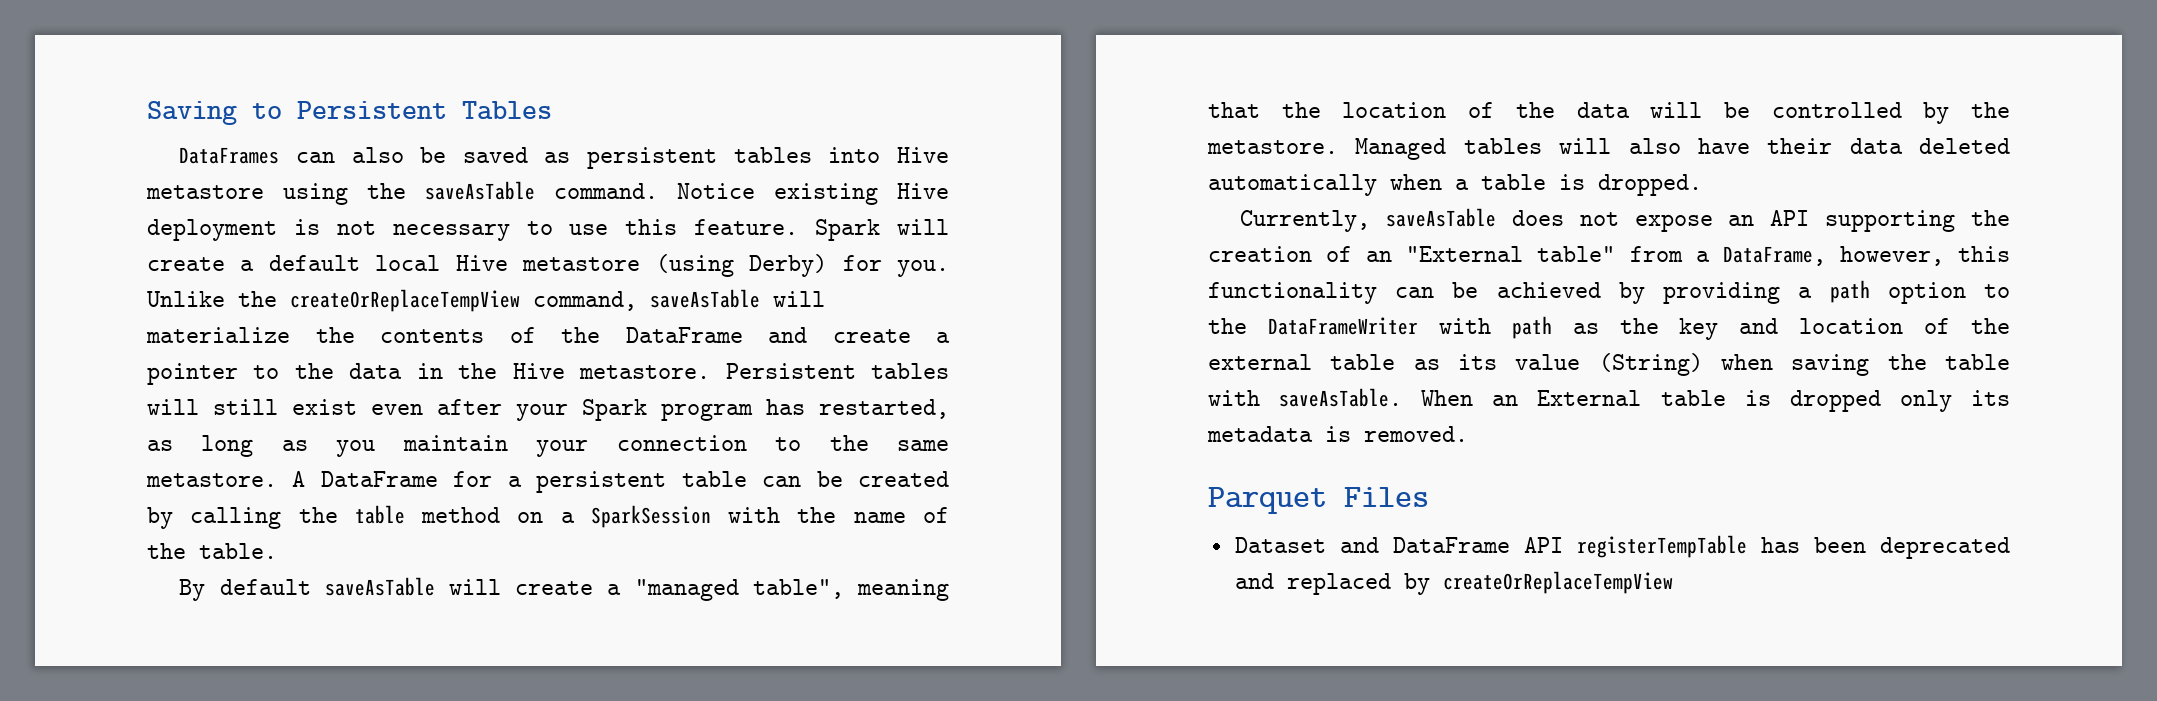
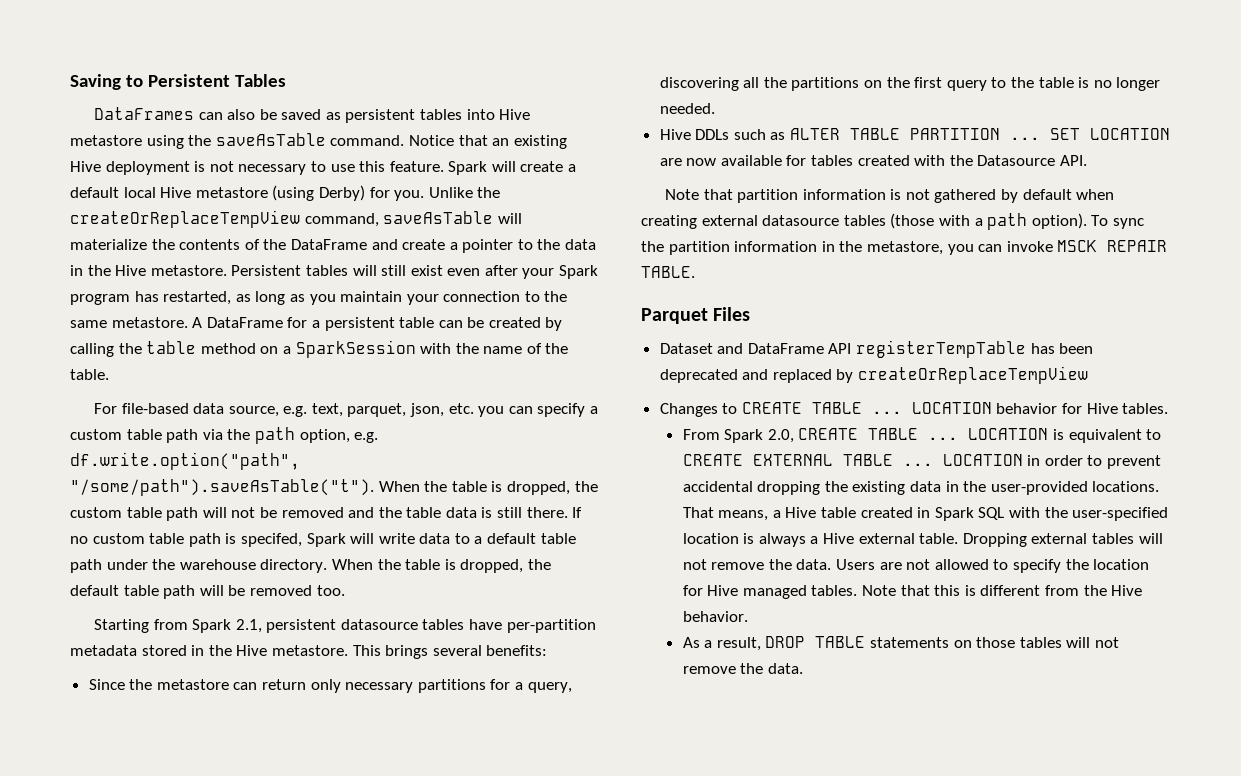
- Notice existing Hive deployment is not necessary to use this feature.
+ Notice that an existing Hive deployment is not necessary to use this feature.
- By default saveAsTable will create a "managed table", meaning that the location of the data will be controlled by the metastore. Managed tables will also have their data deleted automatically when a table is dropped.
- Currently, saveAsTable does not expose an API supporting the creation of an "External table" from a DataFrame, however, this functionality can be achieved by providing a path option to the DataFrameWriter with path as the key and location of the external table as its value (String) when saving the table with saveAsTable. When an External table is dropped only its metadata is removed.
+ For file-based data source, e.g. text, parquet, json, etc. you can specify a custom table path via the path option, e.g. df.write.option("path", "/some/path").saveAsTable("t"). When the table is dropped, the custom table path will not be removed and the table data is still there. If no custom table path is specifed, Spark will write data to a default table path under the warehouse directory. When the table is dropped, the default table path will be removed too.
+ Starting from Spark 2.1, persistent datasource tables have per-partition metadata stored in the Hive metastore. This brings several benefits:
+ Since the metastore can return only necessary partitions for a query, discovering all the partitions on the first query to the table is no longer needed.
+ Hive DDLs such as ALTER TABLE PARTITION ... SET LOCATION are now available for tables created with the Datasource API.
+ Note that partition information is not gathered by default when creating external datasource tables (those with a path option). To sync the partition information in the metastore, you can invoke MSCK REPAIR TABLE.
+ Changes to CREATE TABLE ... LOCATION behavior for Hive tables.
+ From Spark 2.0, CREATE TABLE ... LOCATION is equivalent to CREATE EXTERNAL TABLE ... LOCATION in order to prevent accidental dropping the existing data in the user-provided locations. That means, a Hive table created in Spark SQL with the user-specified location is always a Hive external table. Dropping external tables will not remove the data. Users are not allowed to specify the location for Hive managed tables. Note that this is different from the Hive behavior.
+ As a result, DROP TABLE statements on those tables will not remove the data.

